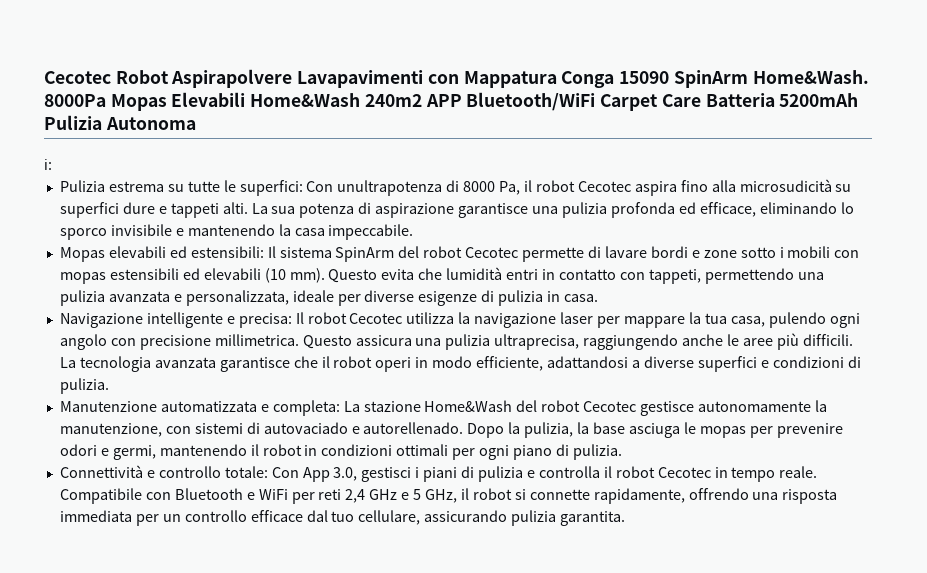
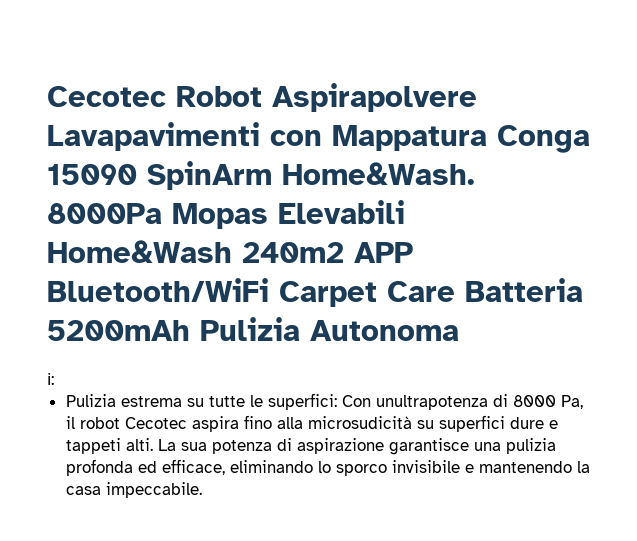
- Mopas elevabili ed estensibili: Il sistema SpinArm del robot Cecotec permette di lavare bordi e zone sotto i mobili con mopas estensibili ed elevabili (10 mm). Questo evita che lumidità entri in contatto con tappeti, permettendo una pulizia avanzata e personalizzata, ideale per diverse esigenze di pulizia in casa.
- Navigazione intelligente e precisa: Il robot Cecotec utilizza la navigazione laser per mappare la tua casa, pulendo ogni angolo con precisione millimetrica. Questo assicura una pulizia ultraprecisa, raggiungendo anche le aree più difficili. La tecnologia avanzata garantisce che il robot operi in modo efficiente, adattandosi a diverse superfici e condizioni di pulizia.
- Manutenzione automatizzata e completa: La stazione Home&Wash del robot Cecotec gestisce autonomamente la manutenzione, con sistemi di autovaciado e autorellenado. Dopo la pulizia, la base asciuga le mopas per prevenire odori e germi, mantenendo il robot in condizioni ottimali per ogni piano di pulizia.
- Connettività e controllo totale: Con App 3.0, gestisci i piani di pulizia e controlla il robot Cecotec in tempo reale. Compatibile con Bluetooth e WiFi per reti 2,4 GHz e 5 GHz, il robot si connette rapidamente, offrendo una risposta immediata per un controllo efficace dal tuo cellulare, assicurando pulizia garantita.

